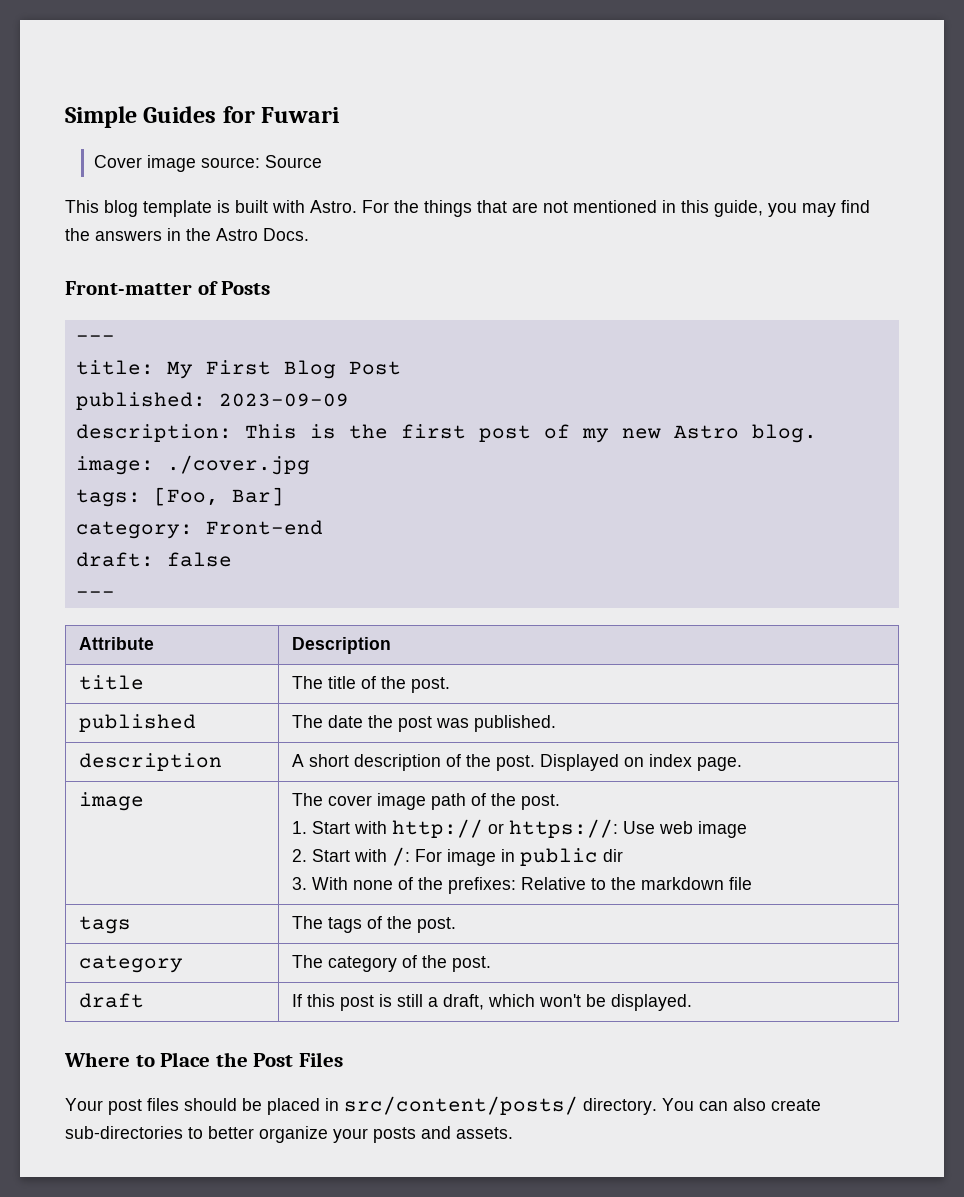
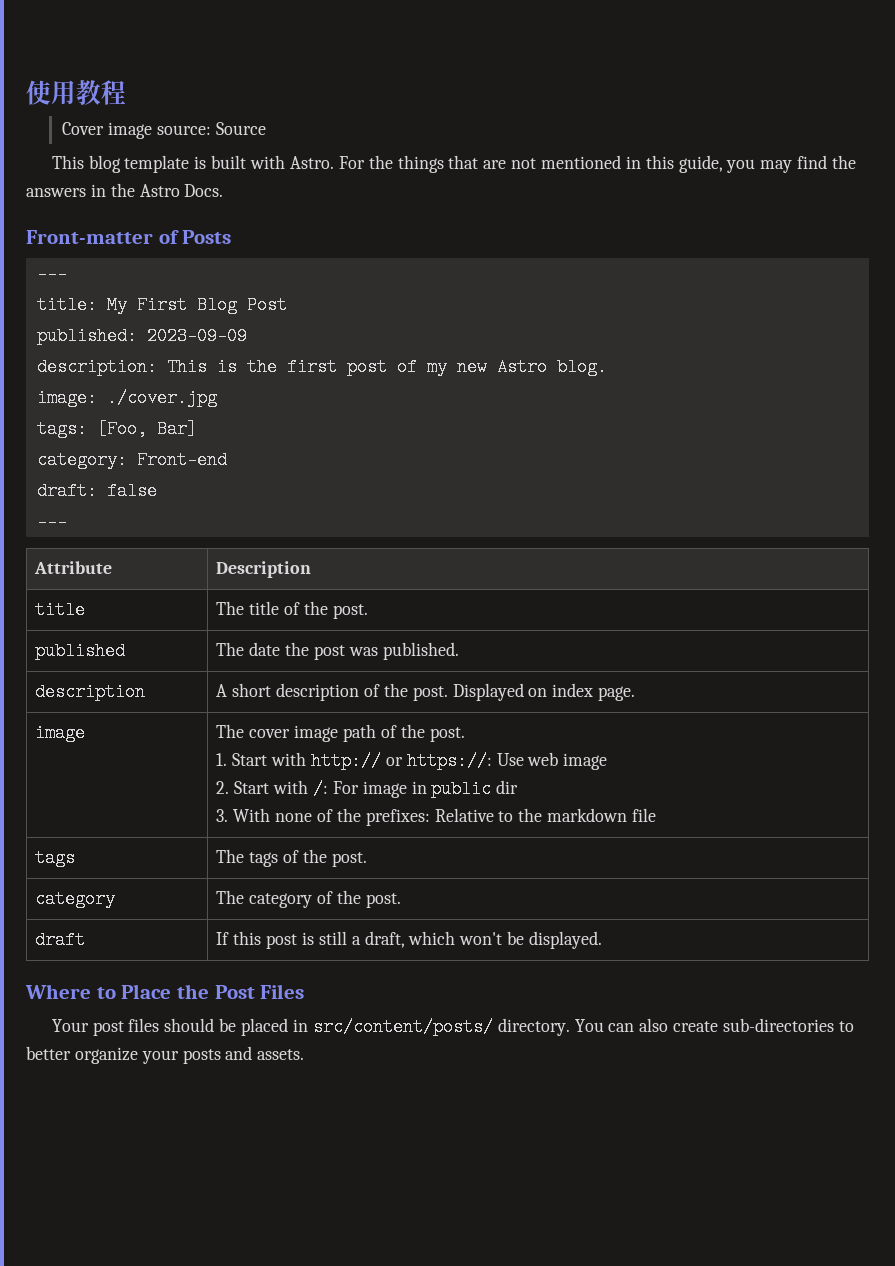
- Simple Guides for Fuwari
+ 使用教程

